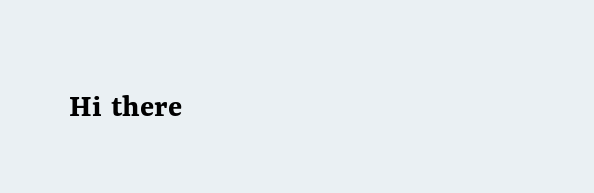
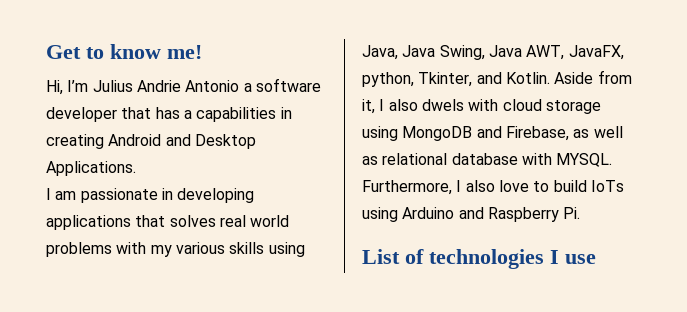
- Hi there
+ Get to know me!
+ Hi, I’m Julius Andrie Antonio a software developer that has a capabilities in creating Android and Desktop Applications.
+ I am passionate in developing applications that solves real world problems with my various skills using Java, Java Swing, Java AWT, JavaFX, python, Tkinter, and Kotlin. Aside from it, I also dwels with cloud storage using MongoDB and Firebase, as well as relational database with MYSQL. Furthermore, I also love to build IoTs using Arduino and Raspberry Pi.
+ List of technologies I use

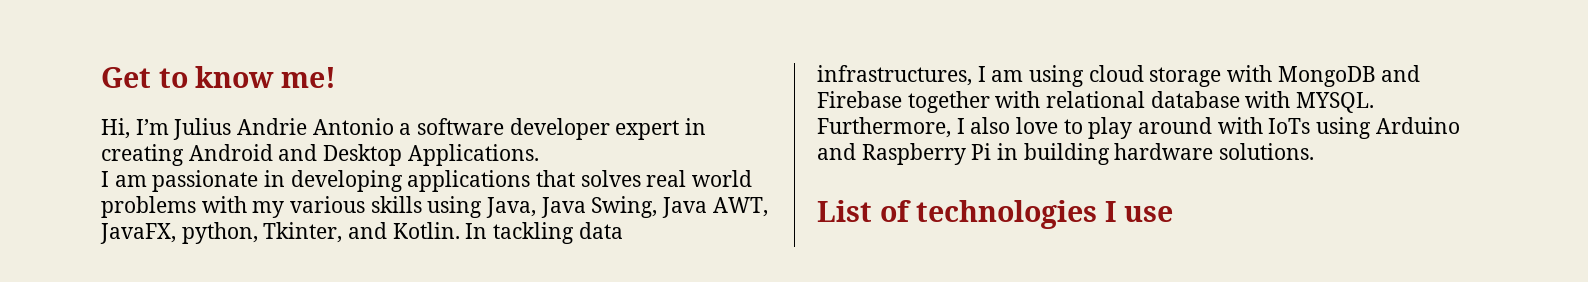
- Hi, I’m Julius Andrie Antonio a software developer that has a capabilities in creating Android and Desktop Applications.
+ Hi, I’m Julius Andrie Antonio a software developer expert in creating Android and Desktop Applications.
- Aside from it, I also dwels with cloud storage using MongoDB and Firebase, as well as relational database with MYSQL.
+ In tackling data infrastructures, I am using cloud storage with MongoDB and Firebase together with relational database with MYSQL.
- Furthermore, I also love to build IoTs using Arduino and Raspberry Pi.
+ Furthermore, I also love to play around with IoTs using Arduino and Raspberry Pi in building hardware solutions.

